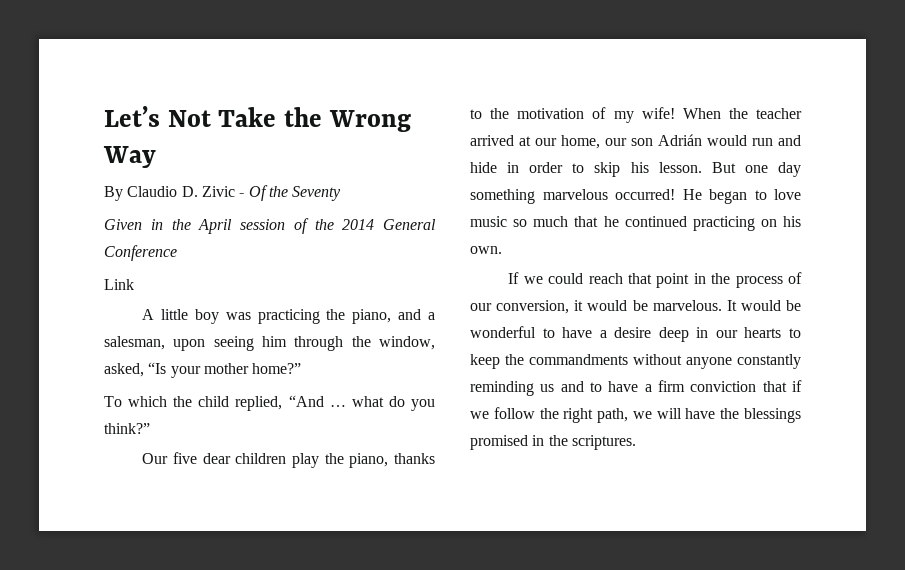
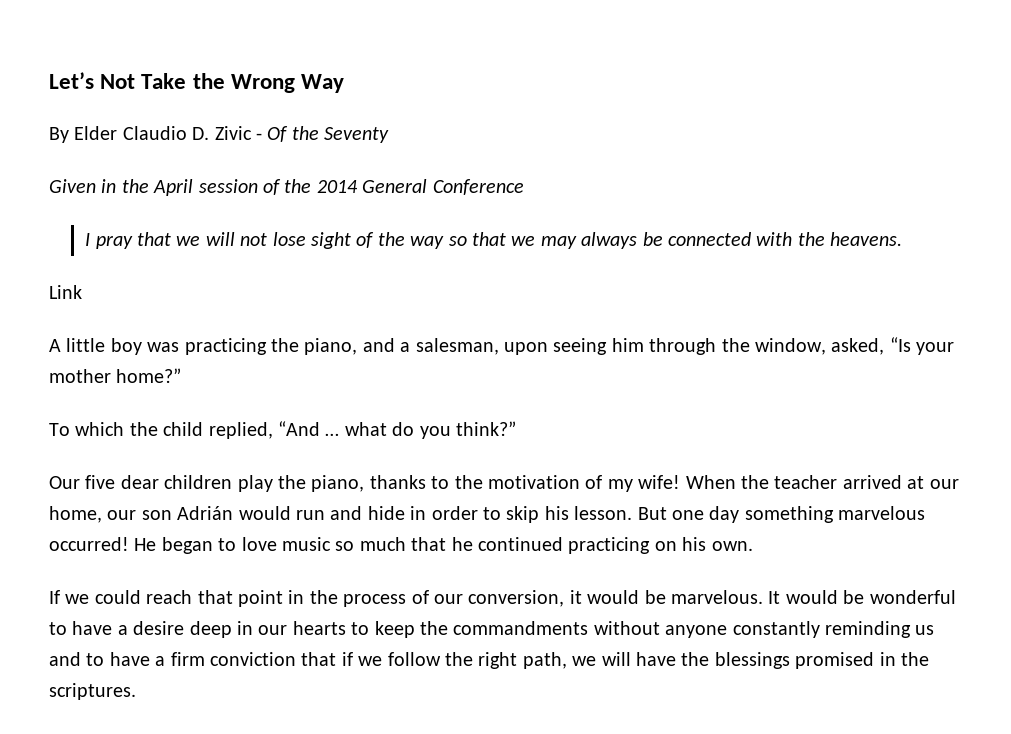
- By Claudio D. Zivic - Of the Seventy
+ By Elder Claudio D. Zivic - Of the Seventy
+ I pray that we will not lose sight of the way so that we may always be connected with the heavens.

